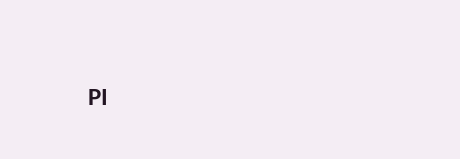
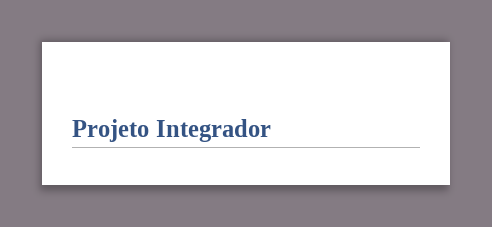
- PI
+ Projeto Integrador

